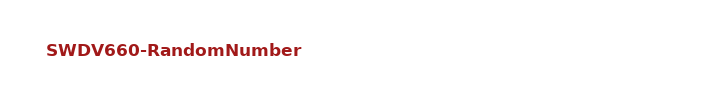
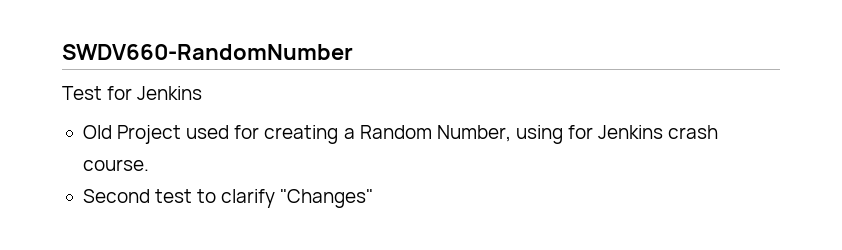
+ Test for Jenkins
+ Old Project used for creating a Random Number, using for Jenkins crash course.
+ Second test to clarify "Changes"

